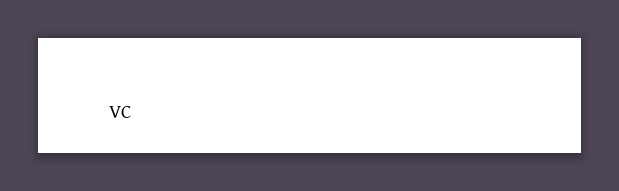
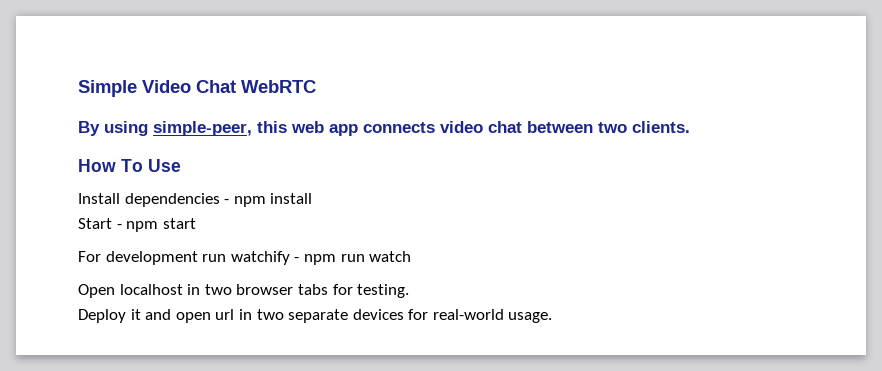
- VC
+ Simple Video Chat WebRTC
+ By using simple-peer, this web app connects video chat between two clients.
+ How To Use
+ Install dependencies - npm install
+ Start - npm start
+ For development run watchify - npm run watch
+ Open localhost in two browser tabs for testing.
+ Deploy it and open url in two separate devices for real-world usage.

